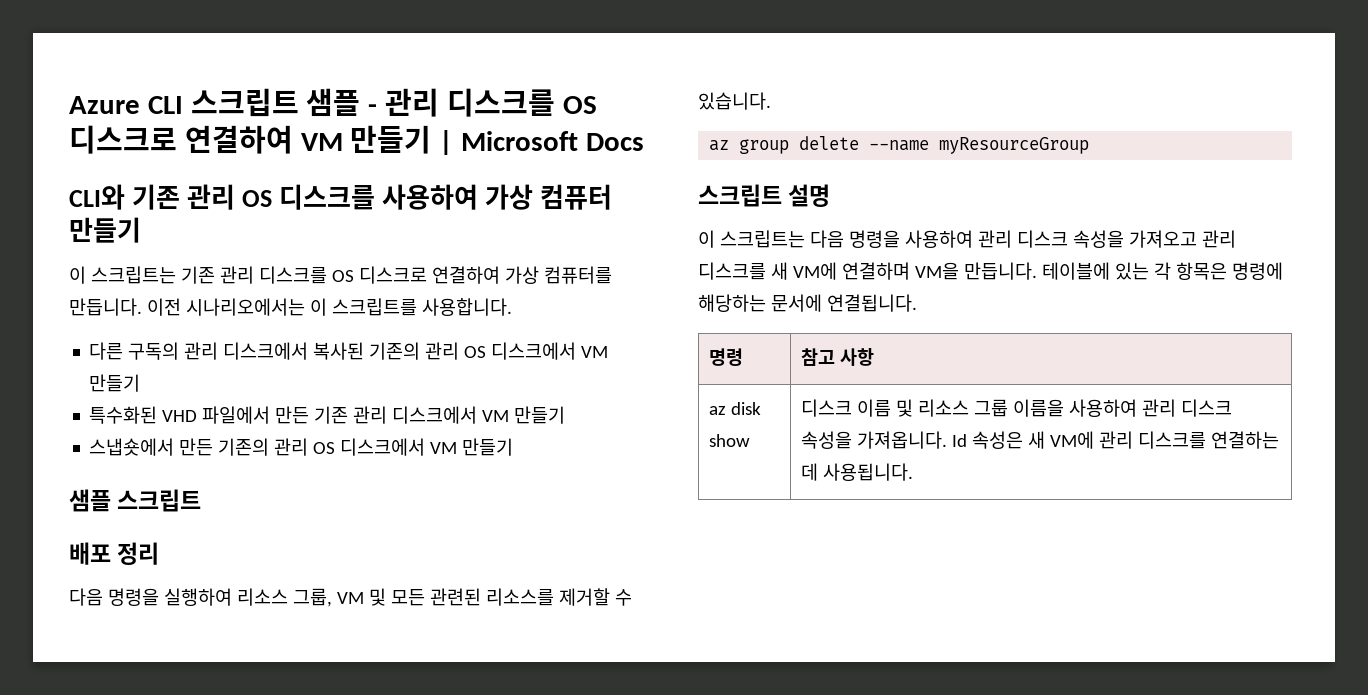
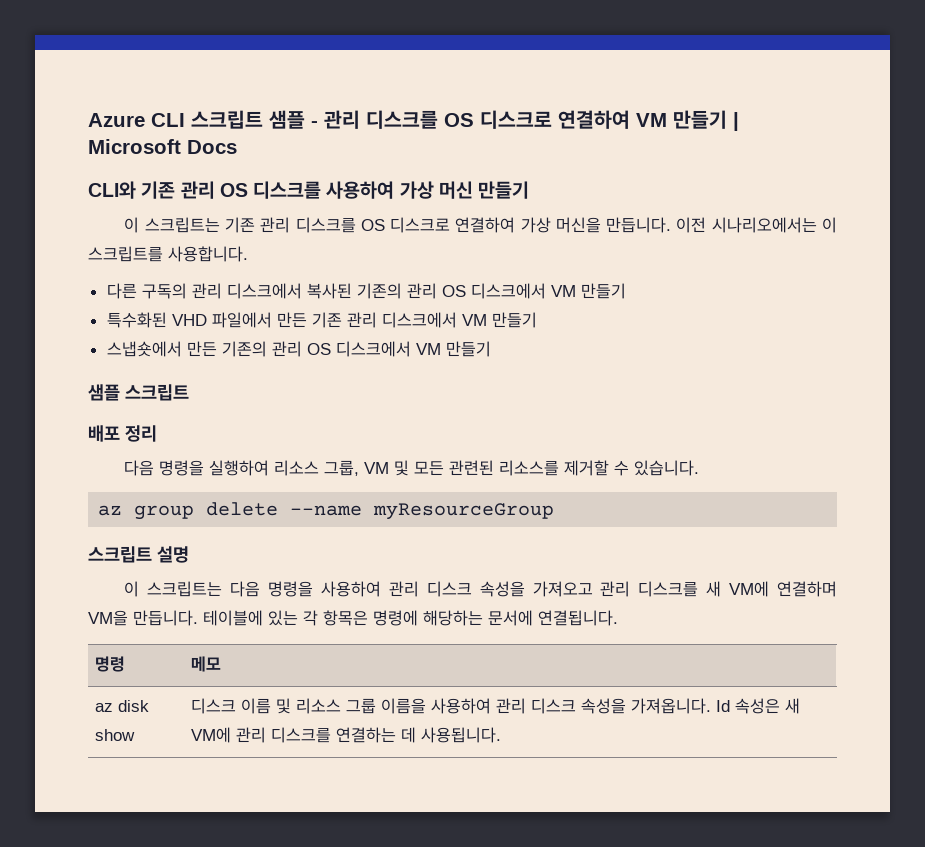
- CLI와 기존 관리 OS 디스크를 사용하여 가상 컴퓨터 만들기
+ CLI와 기존 관리 OS 디스크를 사용하여 가상 머신 만들기
- 이 스크립트는 기존 관리 디스크를 OS 디스크로 연결하여 가상 컴퓨터를 만듭니다.
+ 이 스크립트는 기존 관리 디스크를 OS 디스크로 연결하여 가상 머신을 만듭니다.
- 명령 | 참고 사항
+ 명령 | 메모

